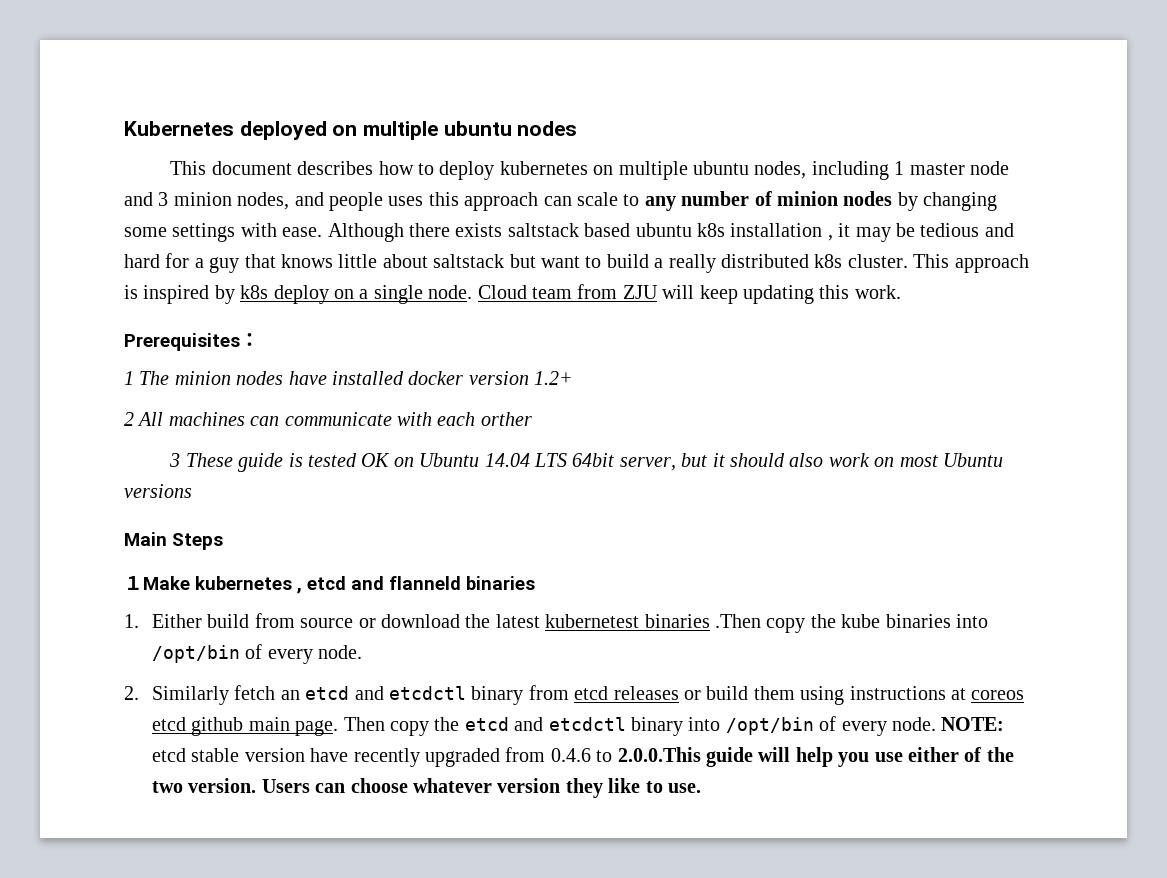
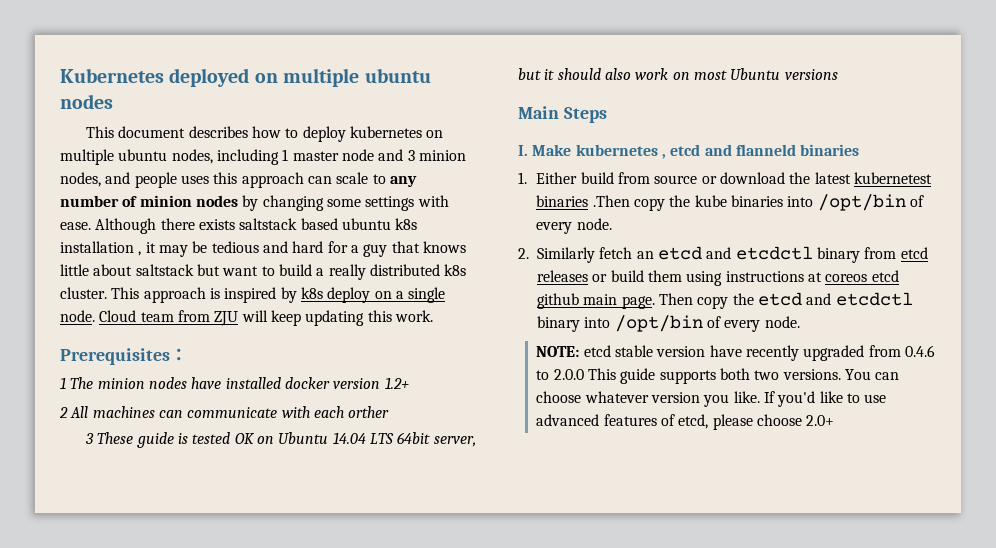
- １Make kubernetes , etcd and flanneld binaries
+ I. Make kubernetes , etcd and flanneld binaries
- Then copy the etcd and etcdctl binary into /opt/bin of every node. NOTE: etcd stable version have recently upgraded from 0.4.6 to 2.0.0.This guide will help you use either of the two version. Users can choose whatever version they like to use.
+ Then copy the etcd and etcdctl binary into /opt/bin of every node.
+ NOTE: etcd stable version have recently upgraded from 0.4.6 to 2.0.0 This guide supports both two versions. You can choose whatever version you like. If you'd like to use advanced features of etcd, please choose 2.0+

